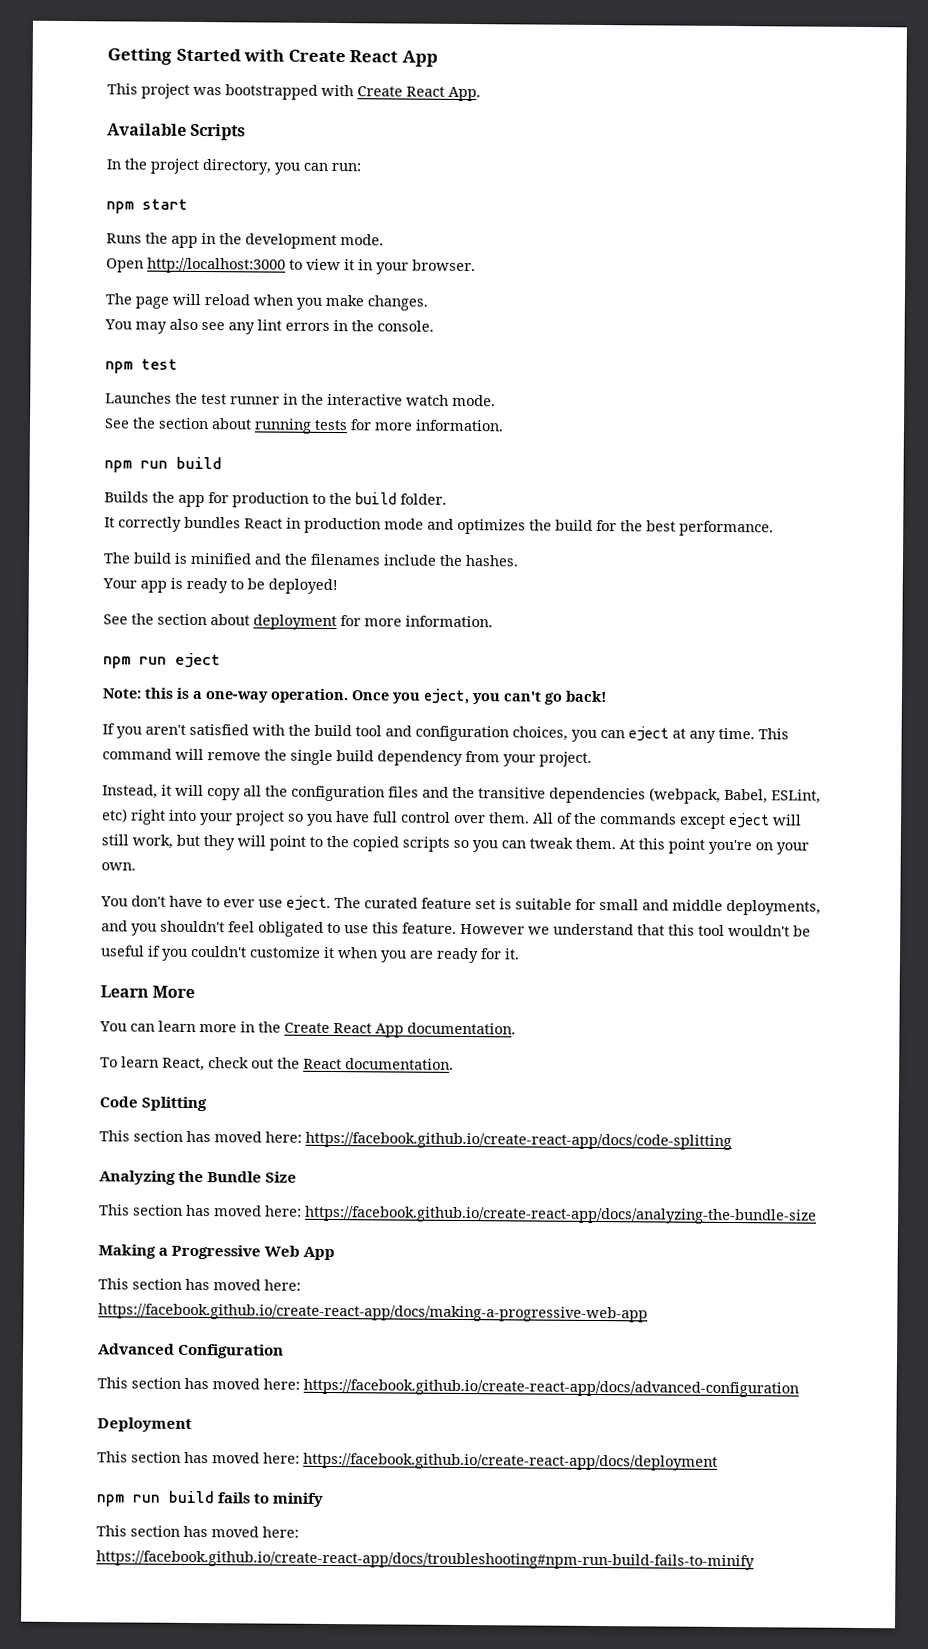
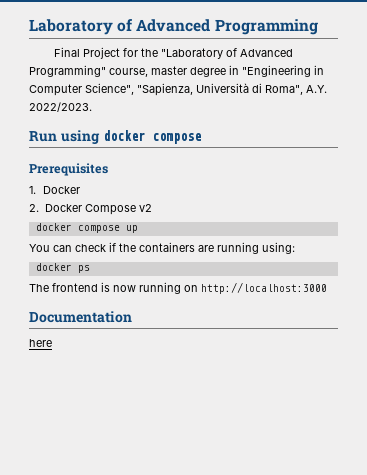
- Getting Started with Create React App
- This project was bootstrapped with Create React App.
- Available Scripts
- In the project directory, you can run:
- npm start
- Runs the app in the development mode.
- Open http://localhost:3000 to view it in your browser.
- The page will reload when you make changes.
- You may also see any lint errors in the console.
- npm test
- Launches the test runner in the interactive watch mode.
- See the section about running tests for more information.
- npm run build
- Builds the app for production to the build folder.
- It correctly bundles React in production mode and optimizes the build for the best performance.
- The build is minified and the filenames include the hashes.
- Your app is ready to be deployed!
- See the section about deployment for more information.
- npm run eject
- Note: this is a one-way operation. Once you eject, you can't go back!
- If you aren't satisfied with the build tool and configuration choices, you can eject at any time. This command will remove the single build dependency from your project.
- Instead, it will copy all the configuration files and the transitive dependencies (webpack, Babel, ESLint, etc) right into your project so you have full control over them. All of the commands except eject will still work, but they will point to the copied scripts so you can tweak them. At this point you're on your own.
- You don't have to ever use eject. The curated feature set is suitable for small and middle deployments, and you shouldn't feel obligated to use this feature. However we understand that this tool wouldn't be useful if you couldn't customize it when you are ready for it.
- Learn More
- You can learn more in the Create React App documentation.
- To learn React, check out the React documentation.
- Code Splitting
- This section has moved here: https://facebook.github.io/create-react-app/docs/code-splitting
- Analyzing the Bundle Size
- This section has moved here: https://facebook.github.io/create-react-app/docs/analyzing-the-bundle-size
- Making a Progressive Web App
- This section has moved here: https://facebook.github.io/create-react-app/docs/making-a-progressive-web-app
- Advanced Configuration
- This section has moved here: https://facebook.github.io/create-react-app/docs/advanced-configuration
- Deployment
- This section has moved here: https://facebook.github.io/create-react-app/docs/deployment
- npm run build fails to minify
- This section has moved here: https://facebook.github.io/create-react-app/docs/troubleshooting#npm-run-build-fails-to-minify
+ Laboratory of Advanced Programming
+ Final Project for the "Laboratory of Advanced Programming" course, master degree in "Engineering in Computer Science", "Sapienza, Università di Roma", A.Y. 2022/2023.
+ Run using docker compose
+ Prerequisites
+ 1. Docker
+ 2. Docker Compose v2
+ docker compose up
+ You can check if the containers are running using:
+ docker ps
+ The frontend is now running on http://localhost:3000
+ Documentation
+ here

